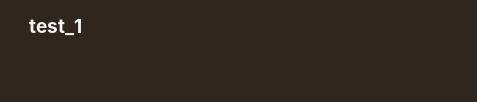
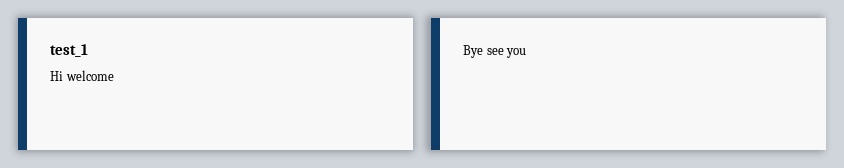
+ Hi welcome
+ Bye see you

